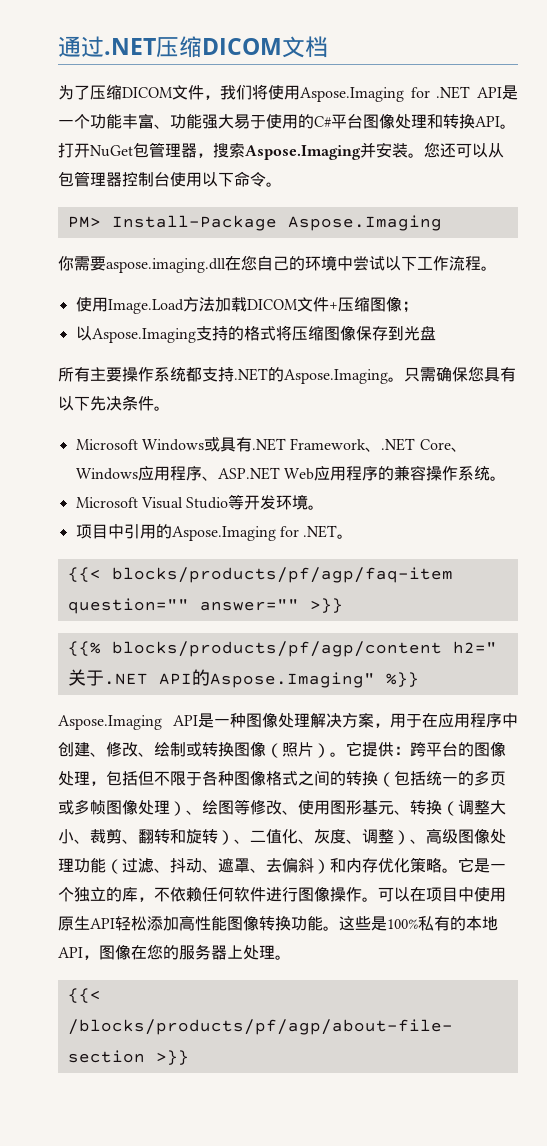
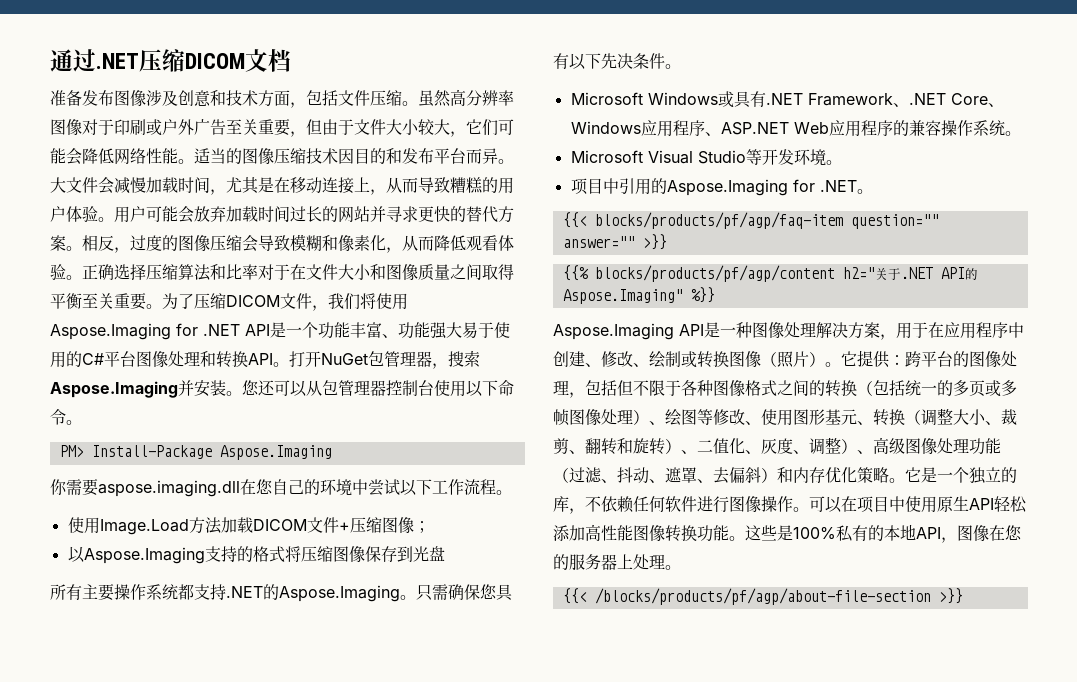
+ 准备发布图像涉及创意和技术方面，包括文件压缩。虽然高分辨率图像对于印刷或户外广告至关重要，但由于文件大小较大，它们可能会降低网络性能。适当的图像压缩技术因目的和发布平台而异。大文件会减慢加载时间，尤其是在移动连接上，从而导致糟糕的用户体验。用户可能会放弃加载时间过长的网站并寻求更快的替代方案。相反，过度的图像压缩会导致模糊和像素化，从而降低观看体验。正确选择压缩算法和比率对于在文件大小和图像质量之间取得平衡至关重要。

